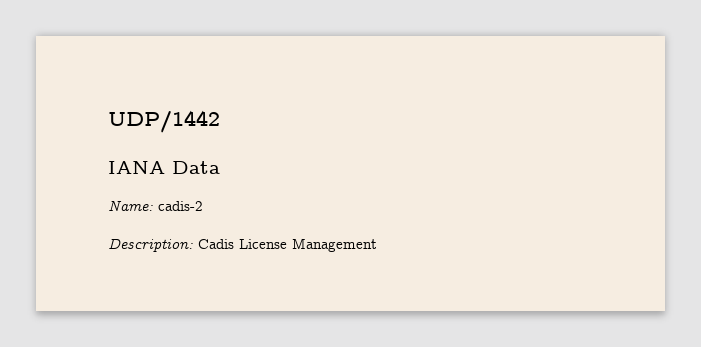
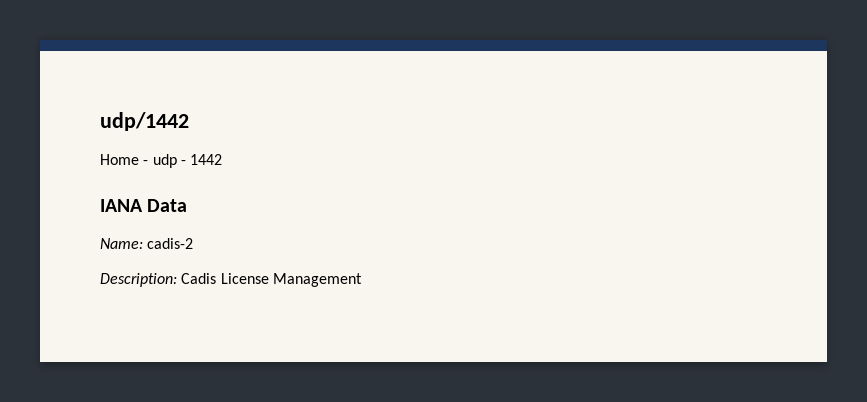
- UDP/1442
+ udp/1442
+ Home - udp - 1442

